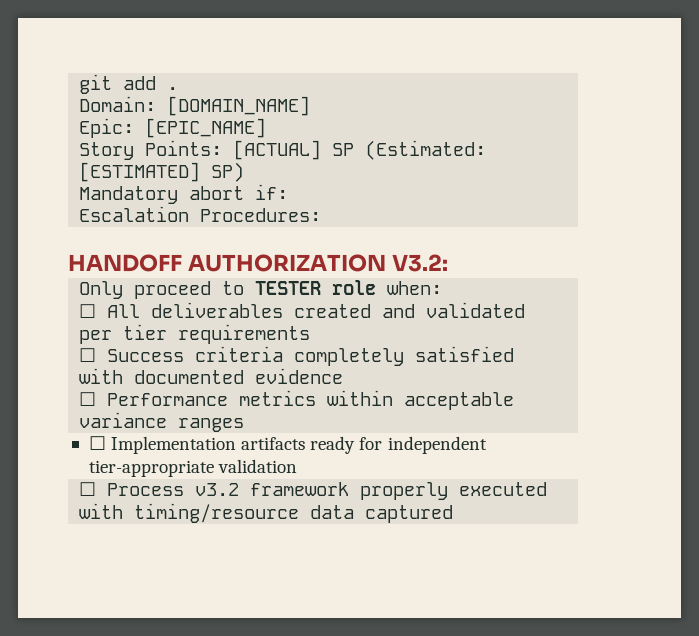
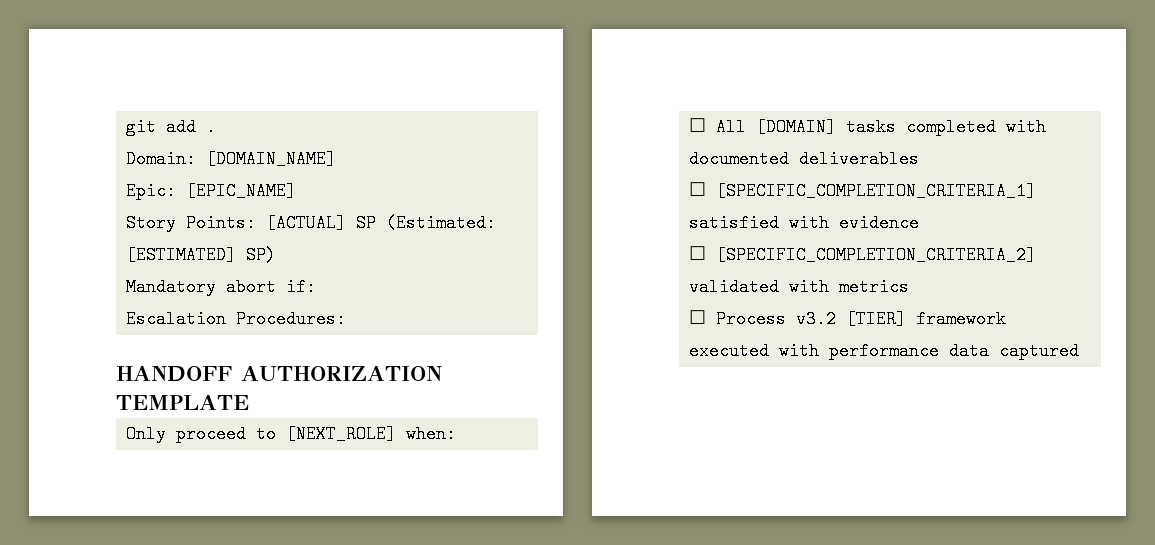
- HANDOFF AUTHORIZATION V3.2:
+ HANDOFF AUTHORIZATION TEMPLATE
- Only proceed to TESTER role when:
+ Only proceed to [NEXT_ROLE] when:
- ☐ All deliverables created and validated per tier requirements
- ☐ Success criteria completely satisfied with documented evidence
+ ☐ All [DOMAIN] tasks completed with documented deliverables
+ ☐ [SPECIFIC_COMPLETION_CRITERIA_1] satisfied with evidence
- ☐ Performance metrics within acceptable variance ranges
- ☐ Implementation artifacts ready for independent tier-appropriate validation
+ ☐ [SPECIFIC_COMPLETION_CRITERIA_2] validated with metrics
- ☐ Process v3.2 framework properly executed with timing/resource data captured
+ ☐ Process v3.2 [TIER] framework executed with performance data captured

